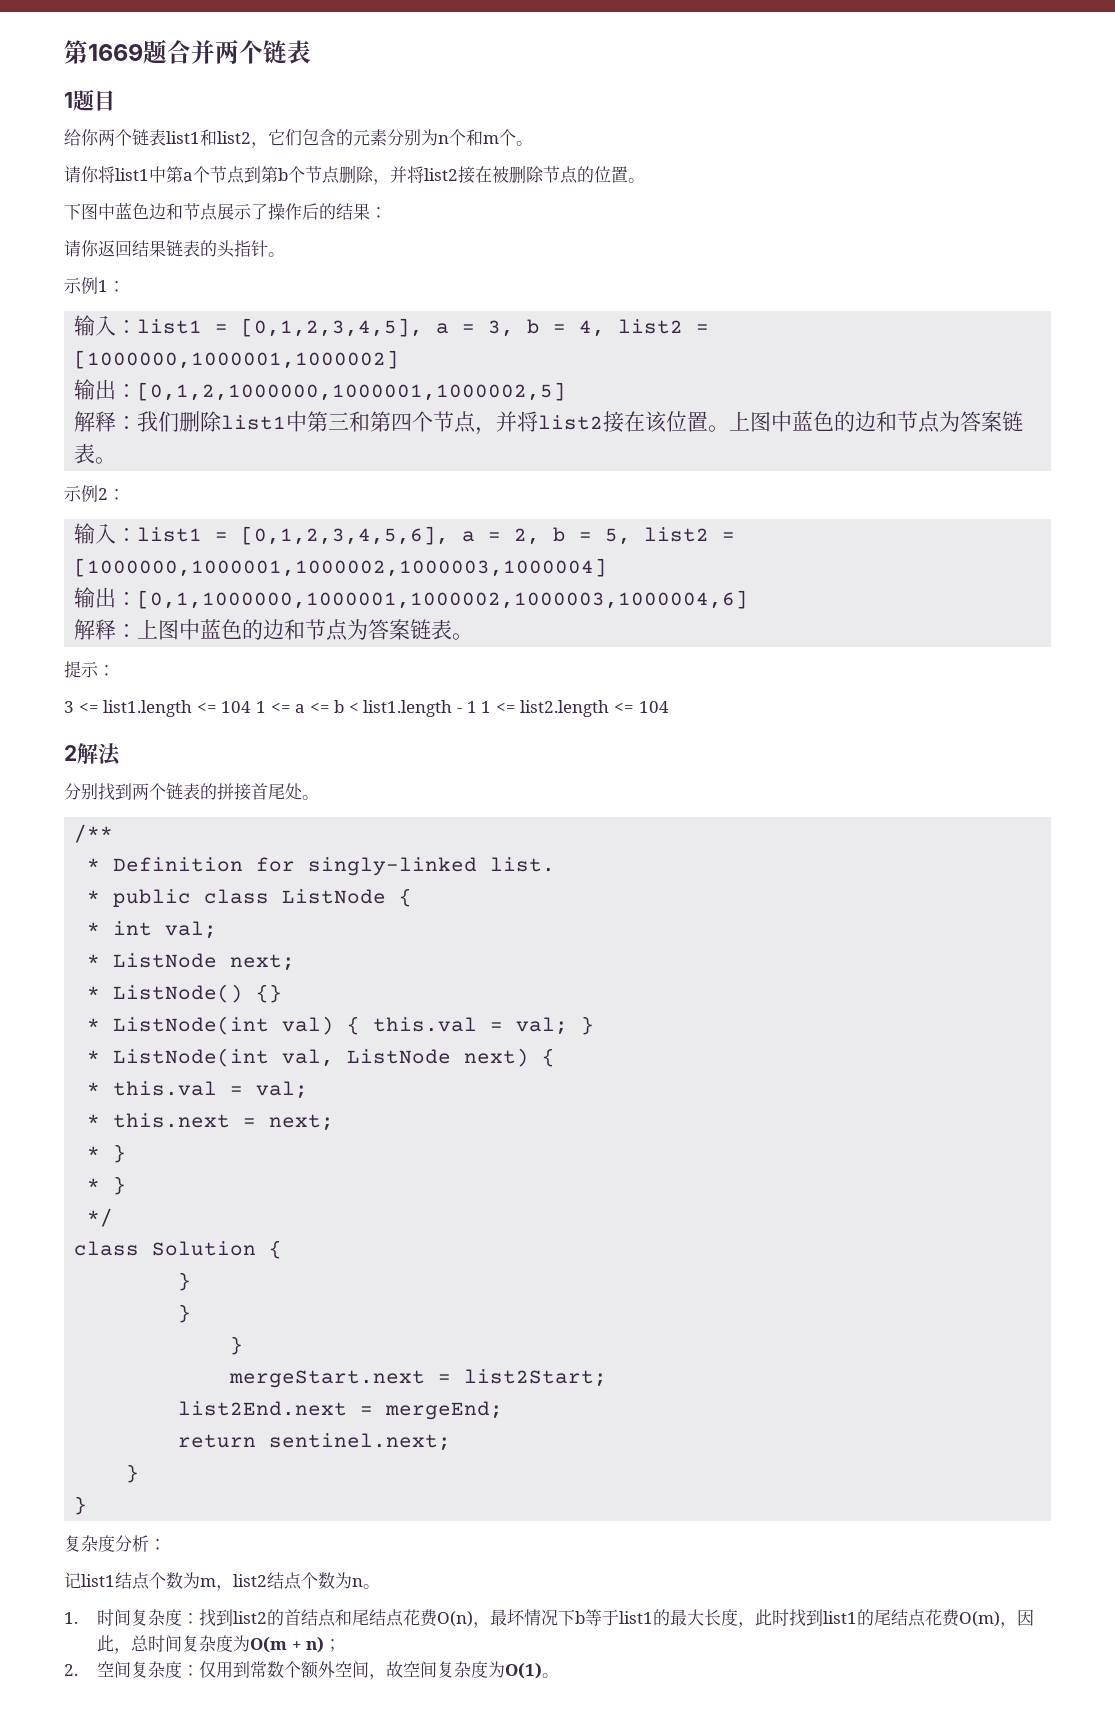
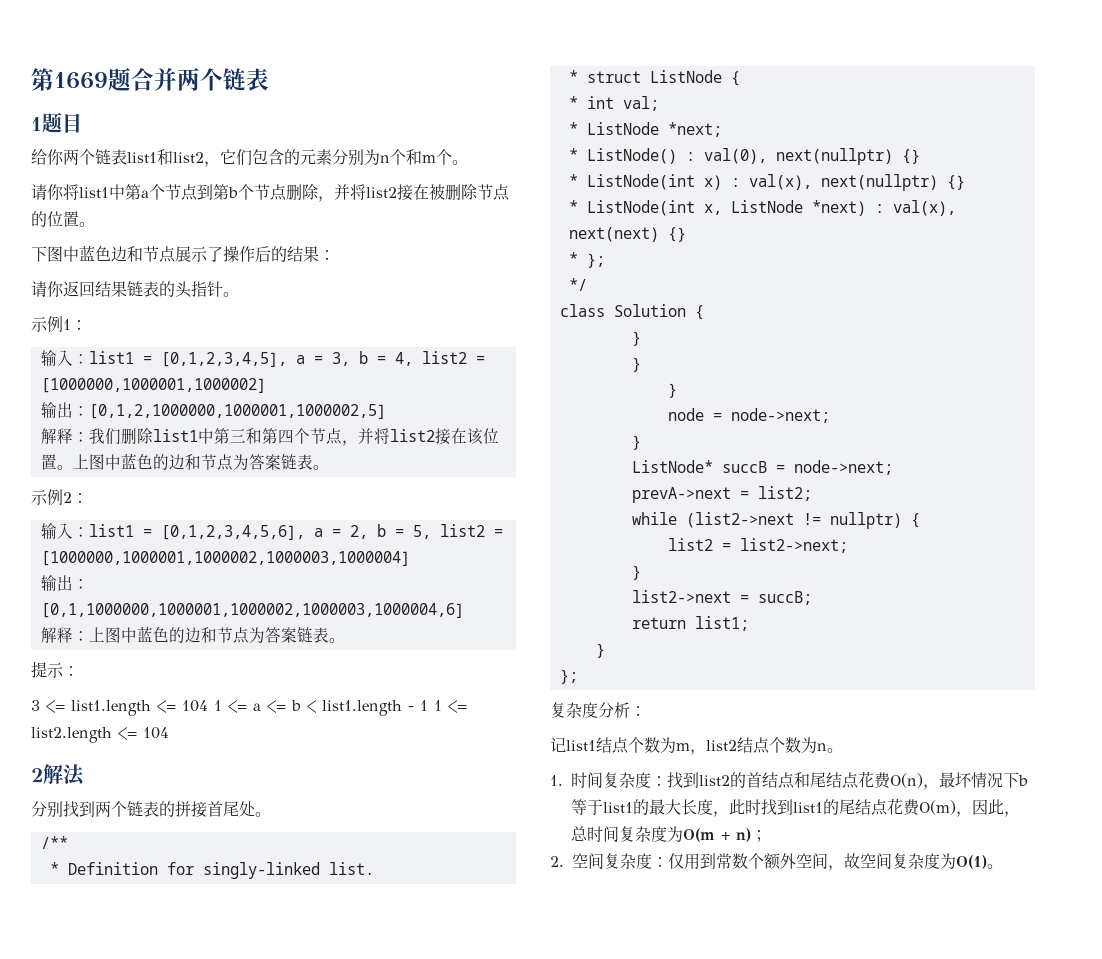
- * public class ListNode {
+ * struct ListNode {
- * ListNode next;
+ * ListNode *next;
- * ListNode() {}
- * ListNode(int val) { this.val = val; }
- * ListNode(int val, ListNode next) {
- * this.val = val;
- * this.next = next;
- * }
- * }
+ * ListNode() : val(0), next(nullptr) {}
+ * ListNode(int x) : val(x), next(nullptr) {}
+ * ListNode(int x, ListNode *next) : val(x), next(next) {}
+ * };
- mergeStart.next = list2Start;
- list2End.next = mergeEnd;
- return sentinel.next;
+ node = node->next;
  }
+ ListNode* succB = node->next;
+ prevA->next = list2;
+ while (list2->next != nullptr) {
+ list2 = list2->next;
  }
+ list2->next = succB;
+ return list1;
+ }
+ };

